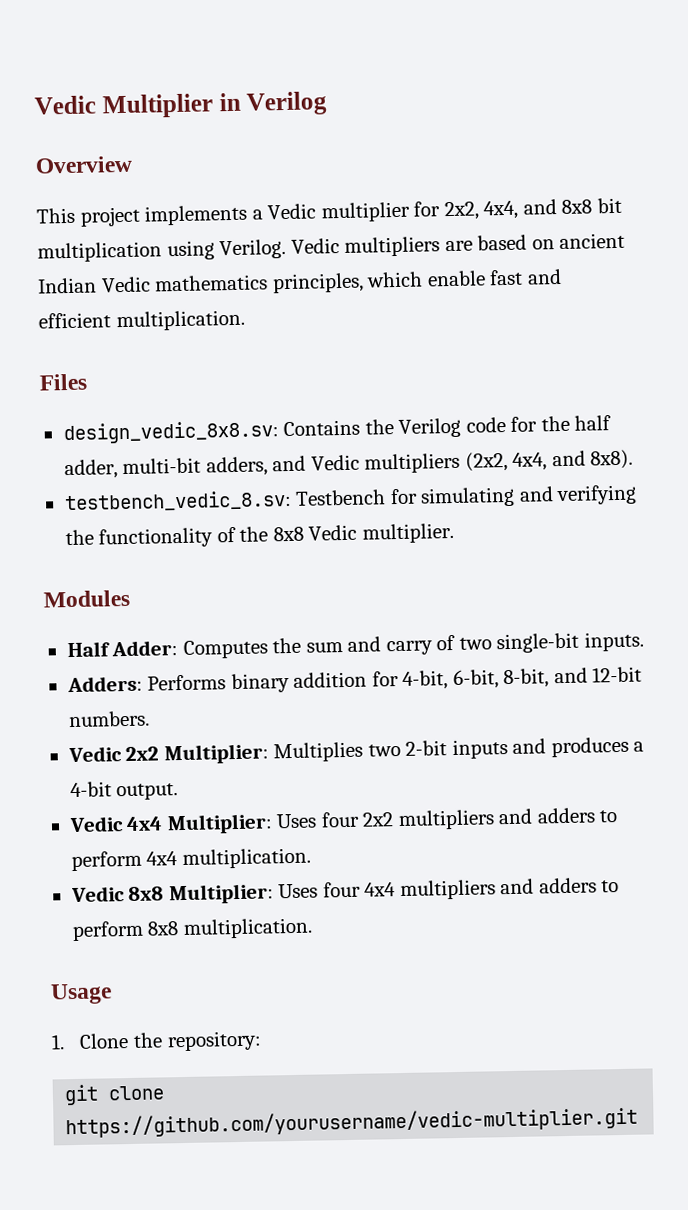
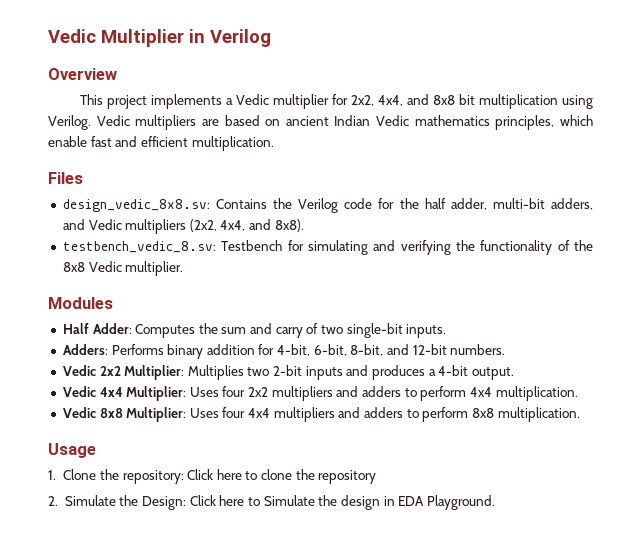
- 1. Clone the repository:
- git clone https://github.com/yourusername/vedic-multiplier.git
+ 1. Clone the repository: Click here to clone the repository
+ 2. Simulate the Design: Click here to Simulate the design in EDA Playground.

